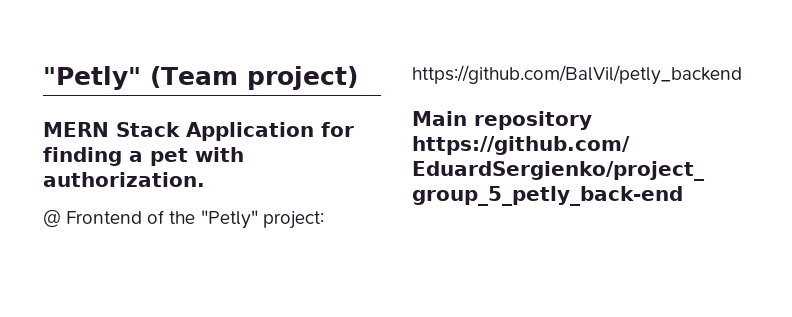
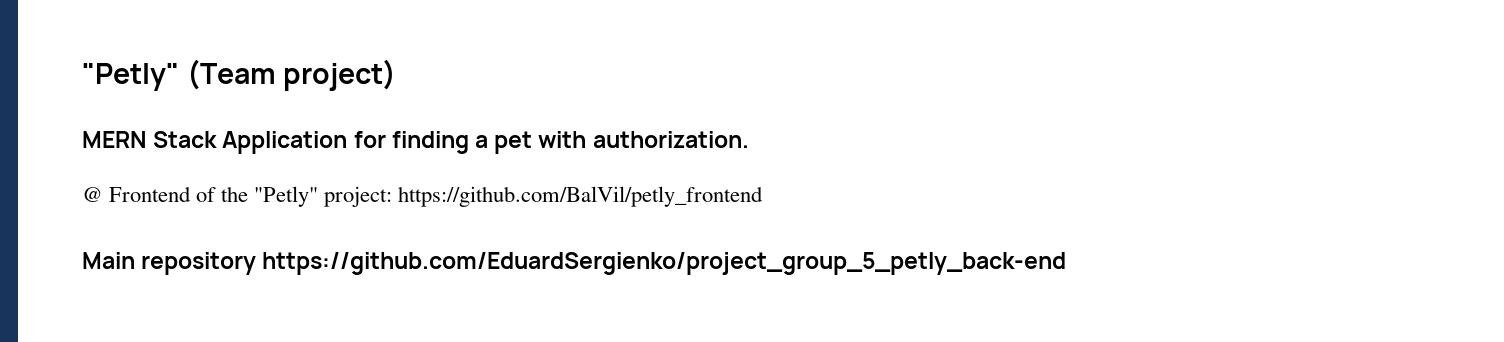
- @ Frontend of the "Petly" project: https://github.com/BalVil/petly_backend
+ @ Frontend of the "Petly" project: https://github.com/BalVil/petly_frontend

